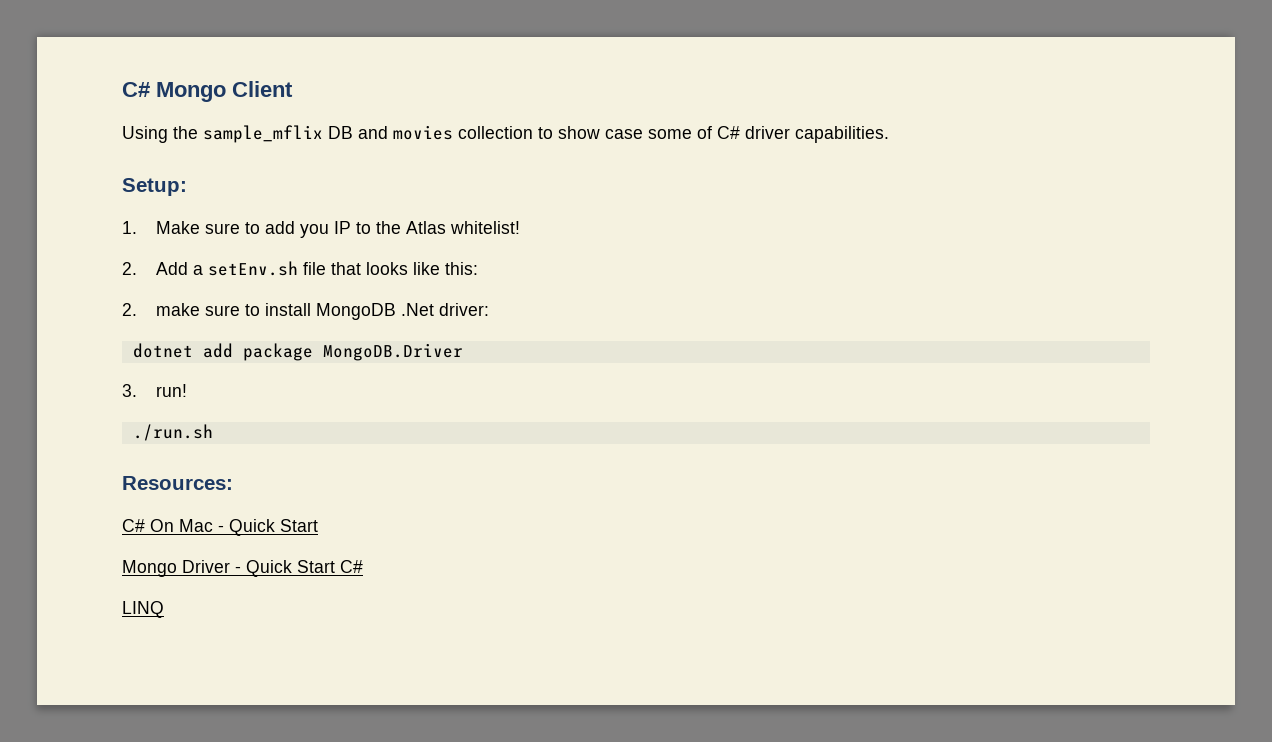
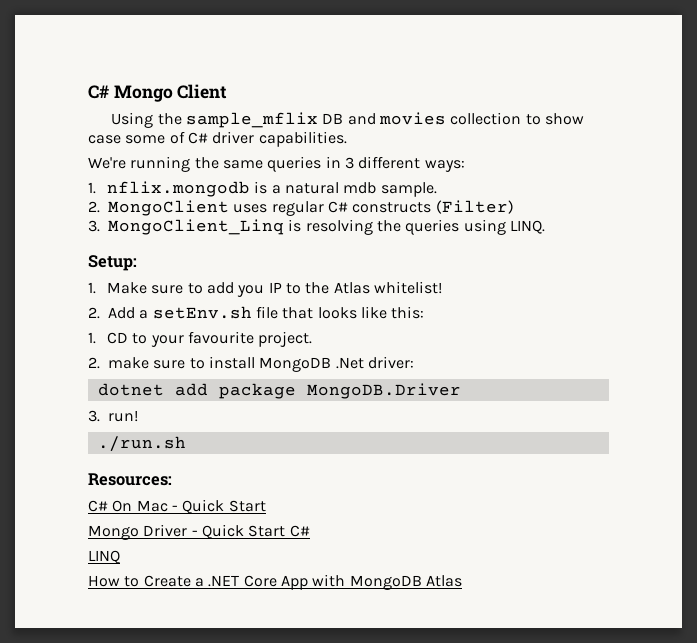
+ We're running the same queries in 3 different ways:
+ 1. nflix.mongodb is a natural mdb sample.
+ 2. MongoClient uses regular C# constructs (Filter)
+ 3. MongoClient_Linq is resolving the queries using LINQ.
+ 1. CD to your favourite project.
+ How to Create a .NET Core App with MongoDB Atlas

